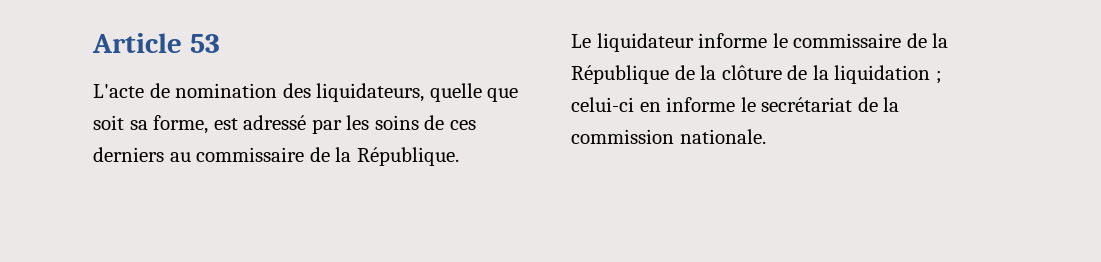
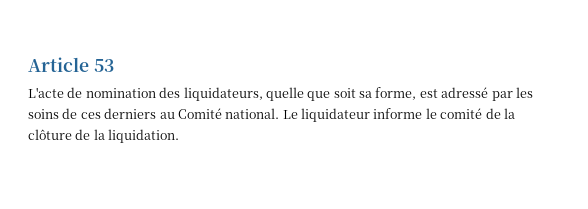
- L'acte de nomination des liquidateurs, quelle que soit sa forme, est adressé par les soins de ces derniers au commissaire de la République.
- Le liquidateur informe le commissaire de la République de la clôture de la liquidation ; celui-ci en informe le secrétariat de la commission nationale.
+ L'acte de nomination des liquidateurs, quelle que soit sa forme, est adressé par les soins de ces derniers au Comité national. Le liquidateur informe le comité de la clôture de la liquidation.

